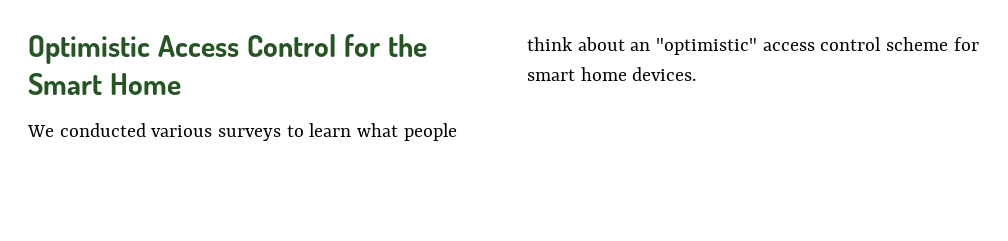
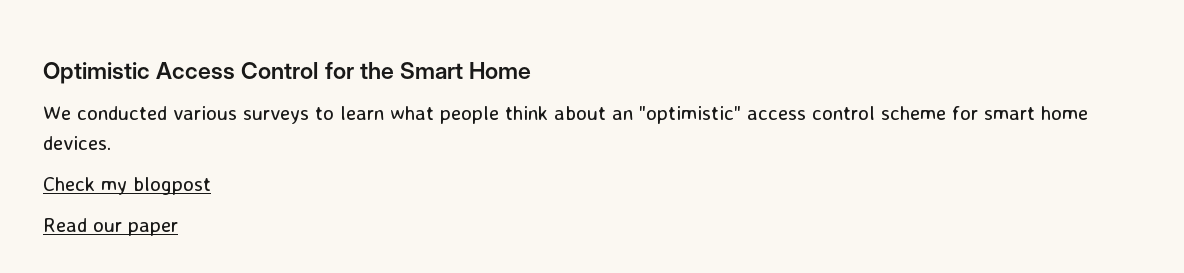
+ Check my blogpost
+ Read our paper

